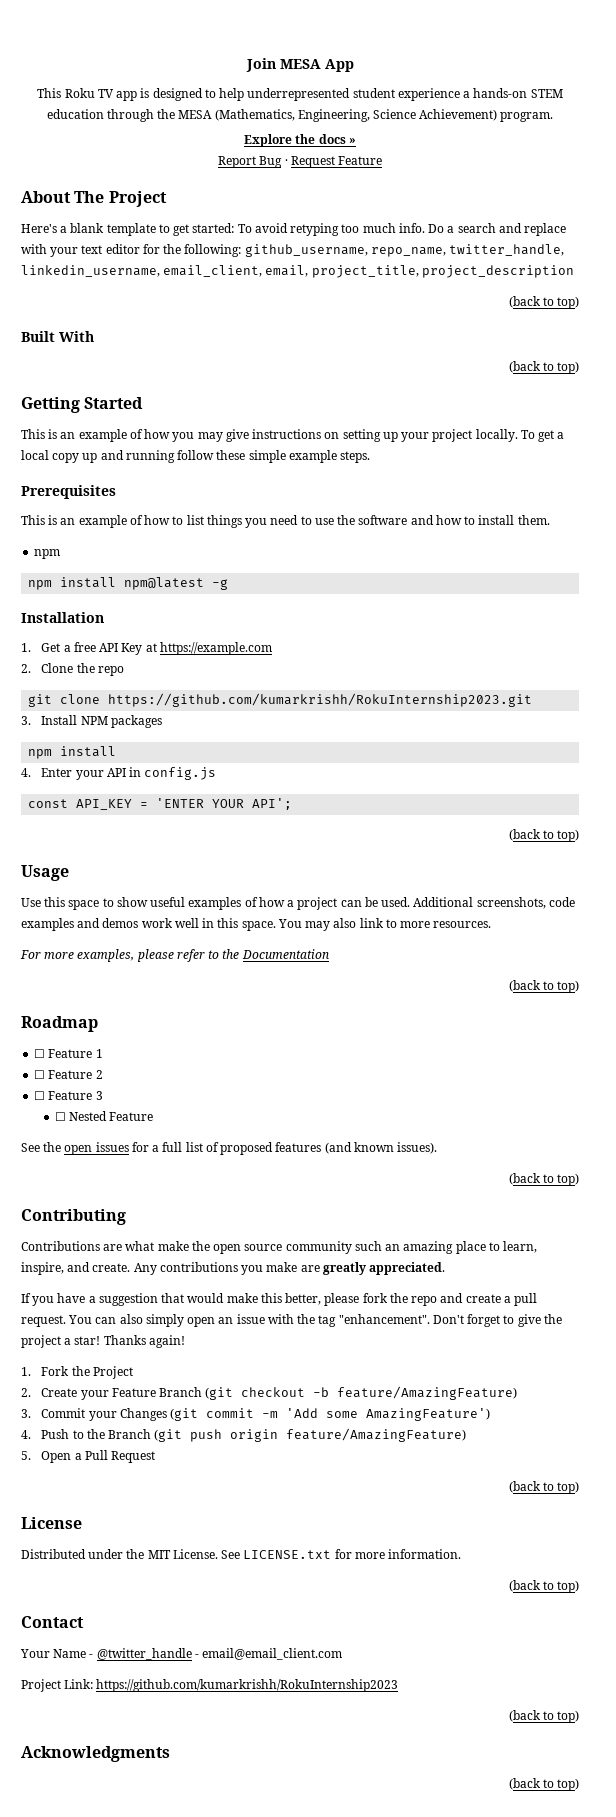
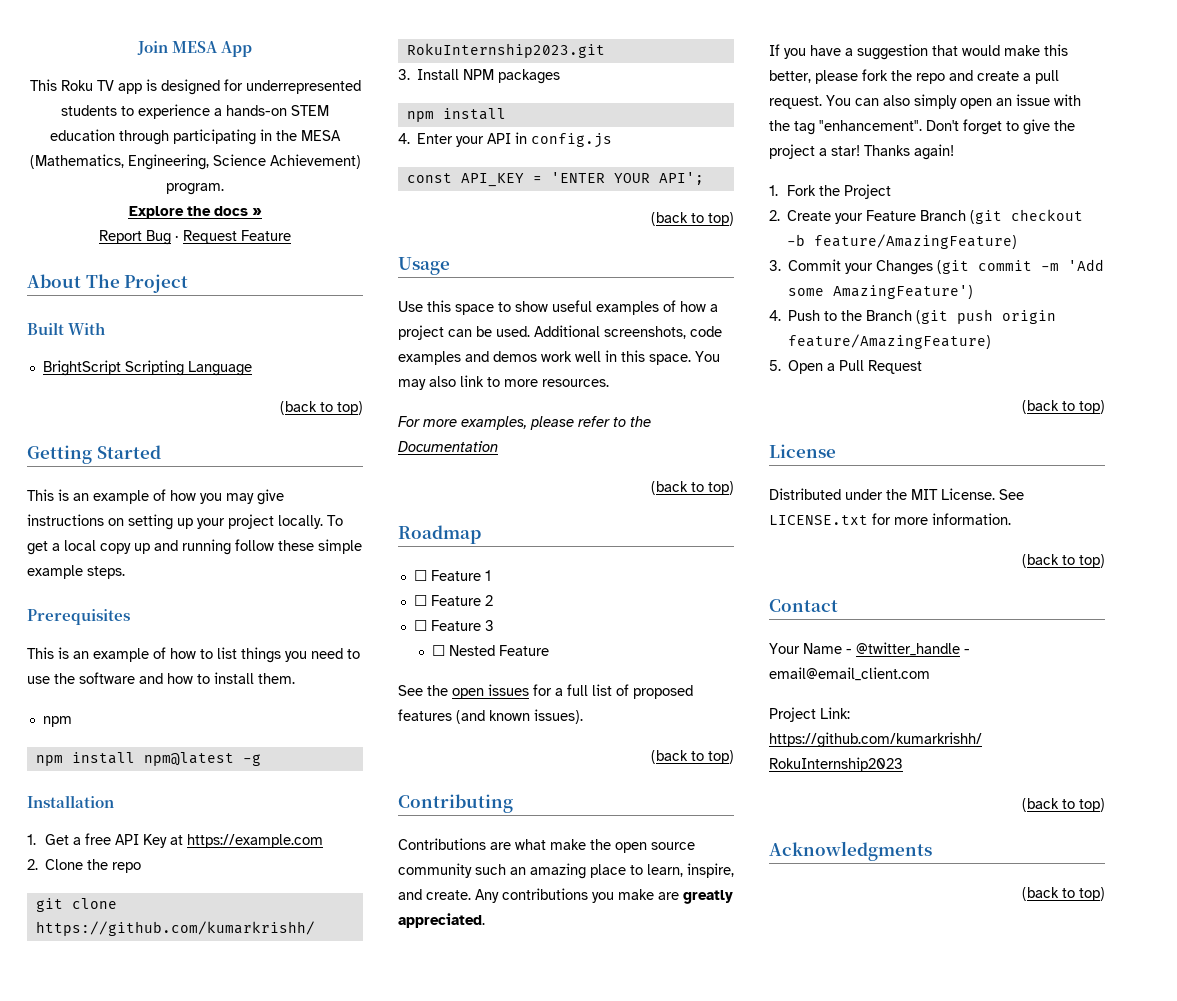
- This Roku TV app is designed to help underrepresented student experience a hands-on STEM education through the MESA (Mathematics, Engineering, Science Achievement) program.
+ This Roku TV app is designed for underrepresented students to experience a hands-on STEM education through participating in the MESA (Mathematics, Engineering, Science Achievement) program.
- Here's a blank template to get started: To avoid retyping too much info. Do a search and replace with your text editor for the following: github_username, repo_name, twitter_handle, linkedin_username, email_client, email, project_title, project_description
- (back to top)
+ BrightScript Scripting Language

